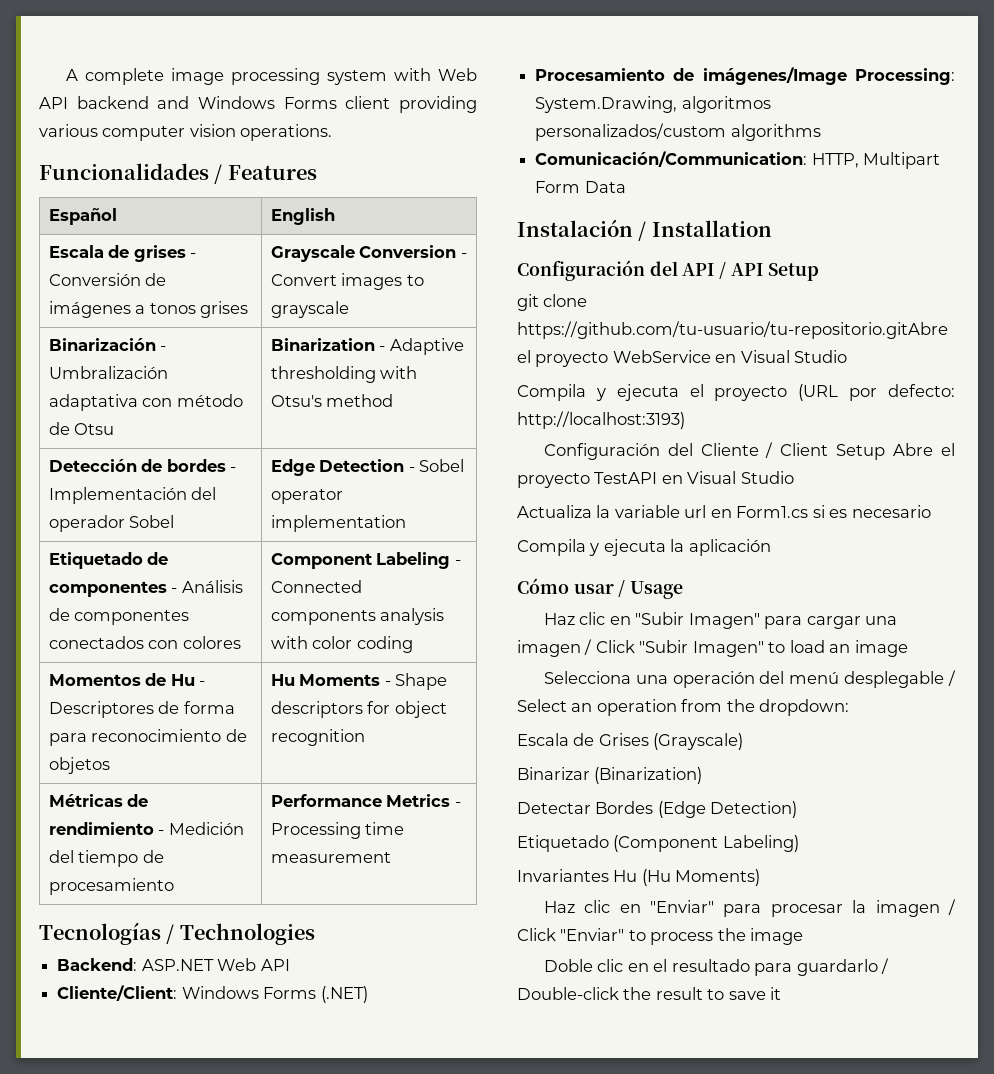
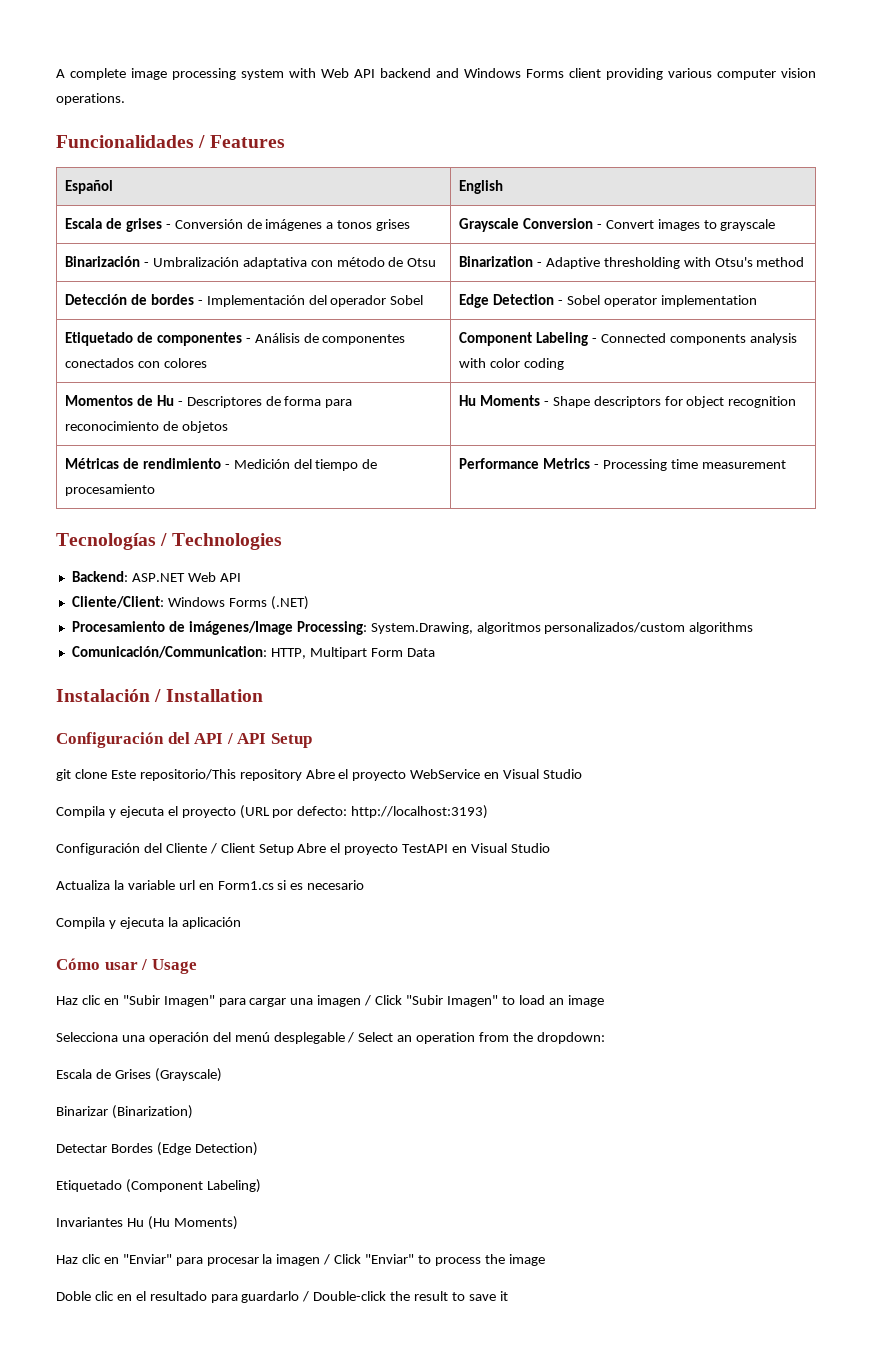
- git clone https://github.com/tu-usuario/tu-repositorio.gitAbre el proyecto WebService en Visual Studio
+ git clone Este repositorio/This repository Abre el proyecto WebService en Visual Studio

